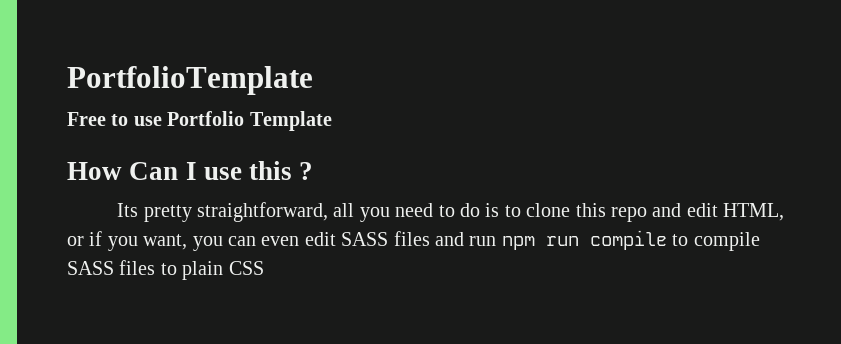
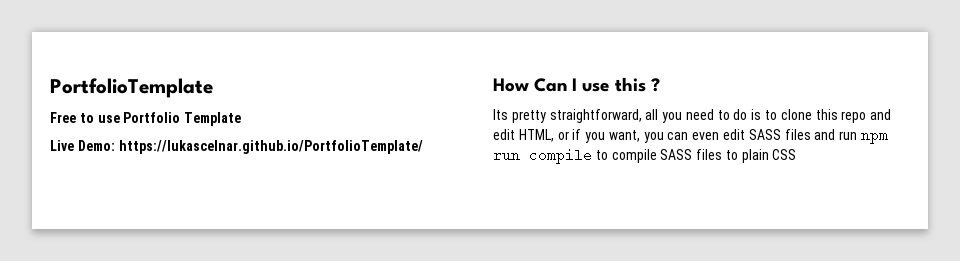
+ Live Demo: https://lukascelnar.github.io/PortfolioTemplate/

